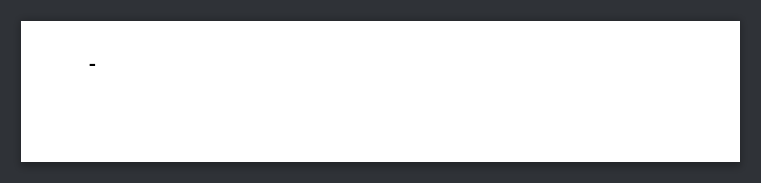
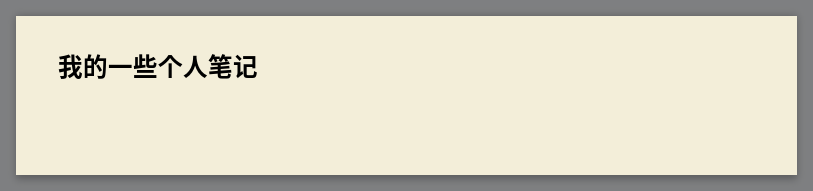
- -
+ 我的一些个人笔记

